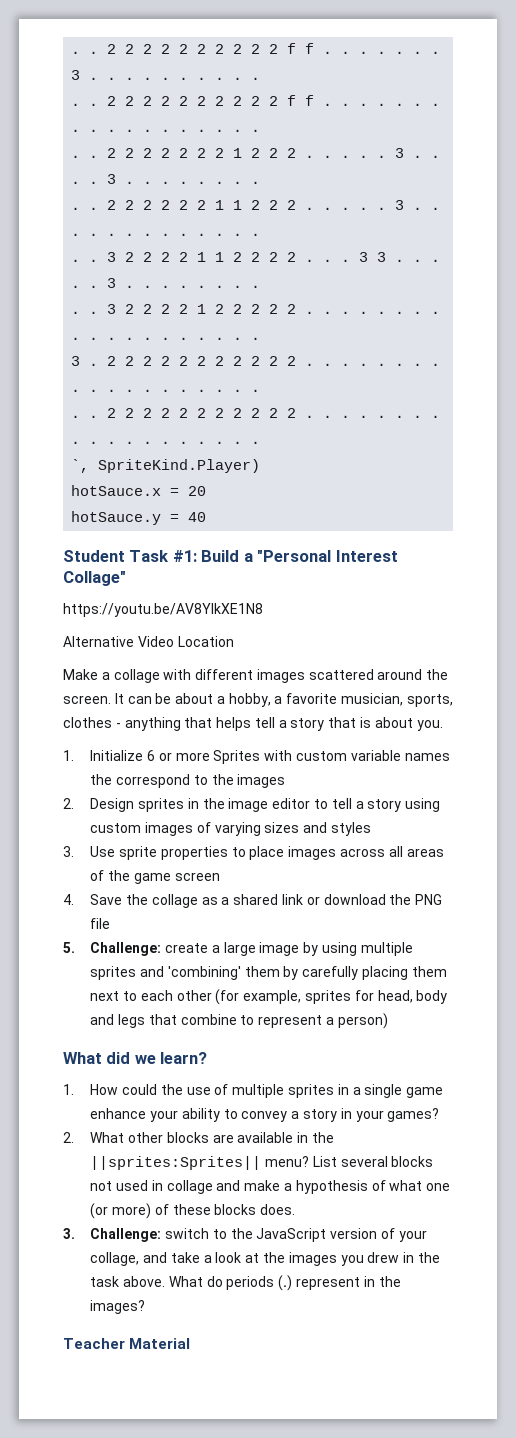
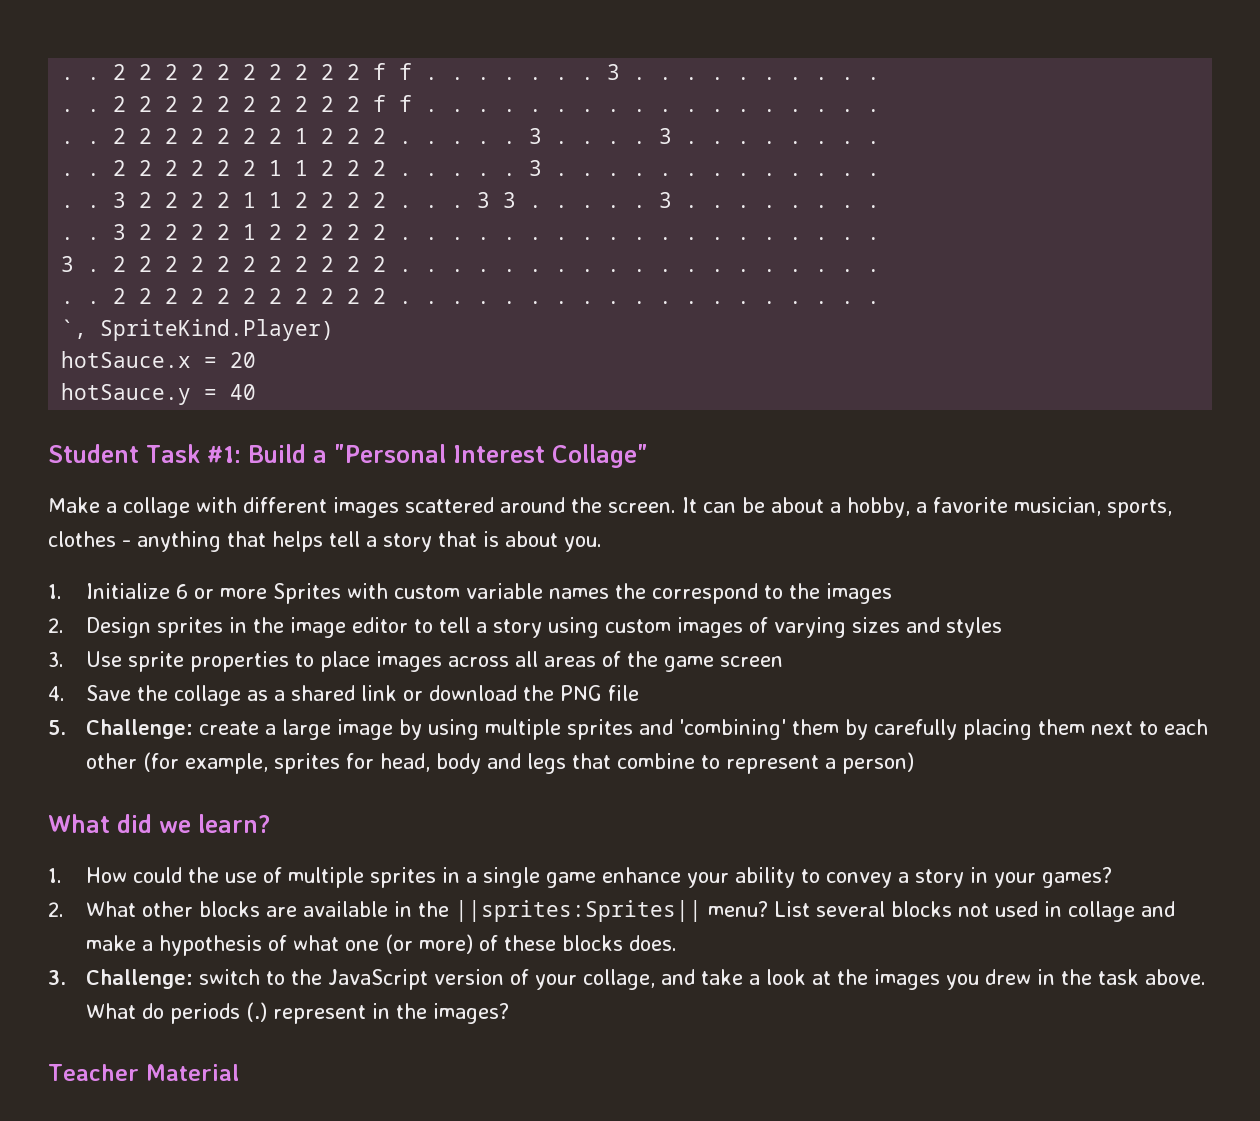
- https://youtu.be/AV8YIkXE1N8
- Alternative Video Location

